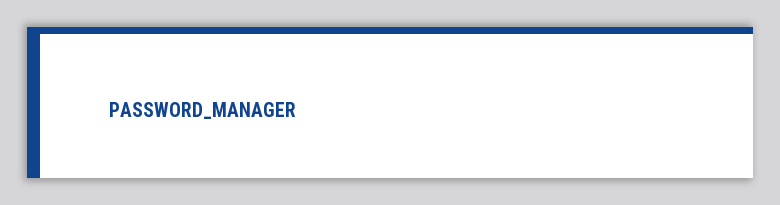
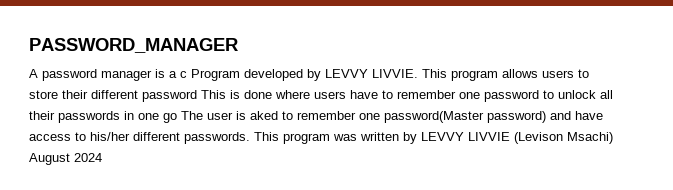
+ A password manager is a c Program developed by LEVVY LIVVIE. This program allows users to store their different password This is done where users have to remember one password to unlock all their passwords in one go The user is aked to remember one password(Master password) and have access to his/her different passwords. This program was written by LEVVY LIVVIE (Levison Msachi) August 2024

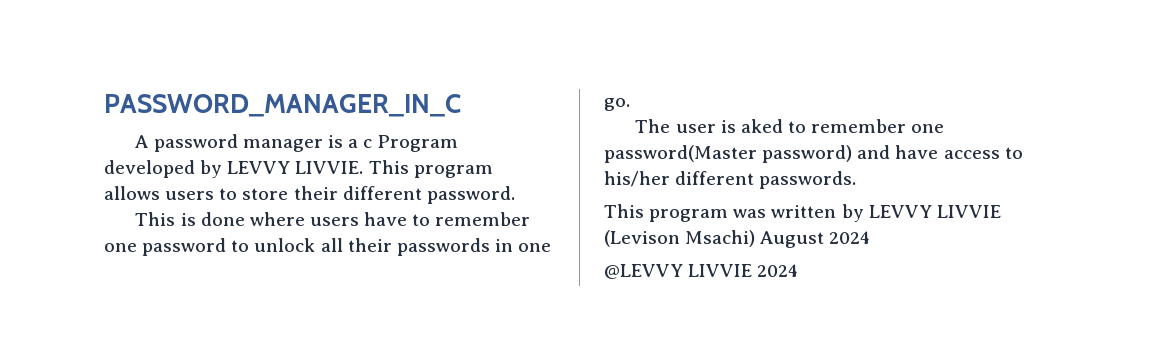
- PASSWORD_MANAGER
+ PASSWORD_MANAGER_IN_C
- This program allows users to store their different password This is done where users have to remember one password to unlock all their passwords in one go The user is aked to remember one password(Master password) and have access to his/her different passwords. This program was written by LEVVY LIVVIE (Levison Msachi) August 2024
+ This program allows users to store their different password.
+ This is done where users have to remember one password to unlock all their passwords in one go.
+ The user is aked to remember one password(Master password) and have access to his/her different passwords.
+ This program was written by LEVVY LIVVIE (Levison Msachi) August 2024
+ @LEVVY LIVVIE 2024

